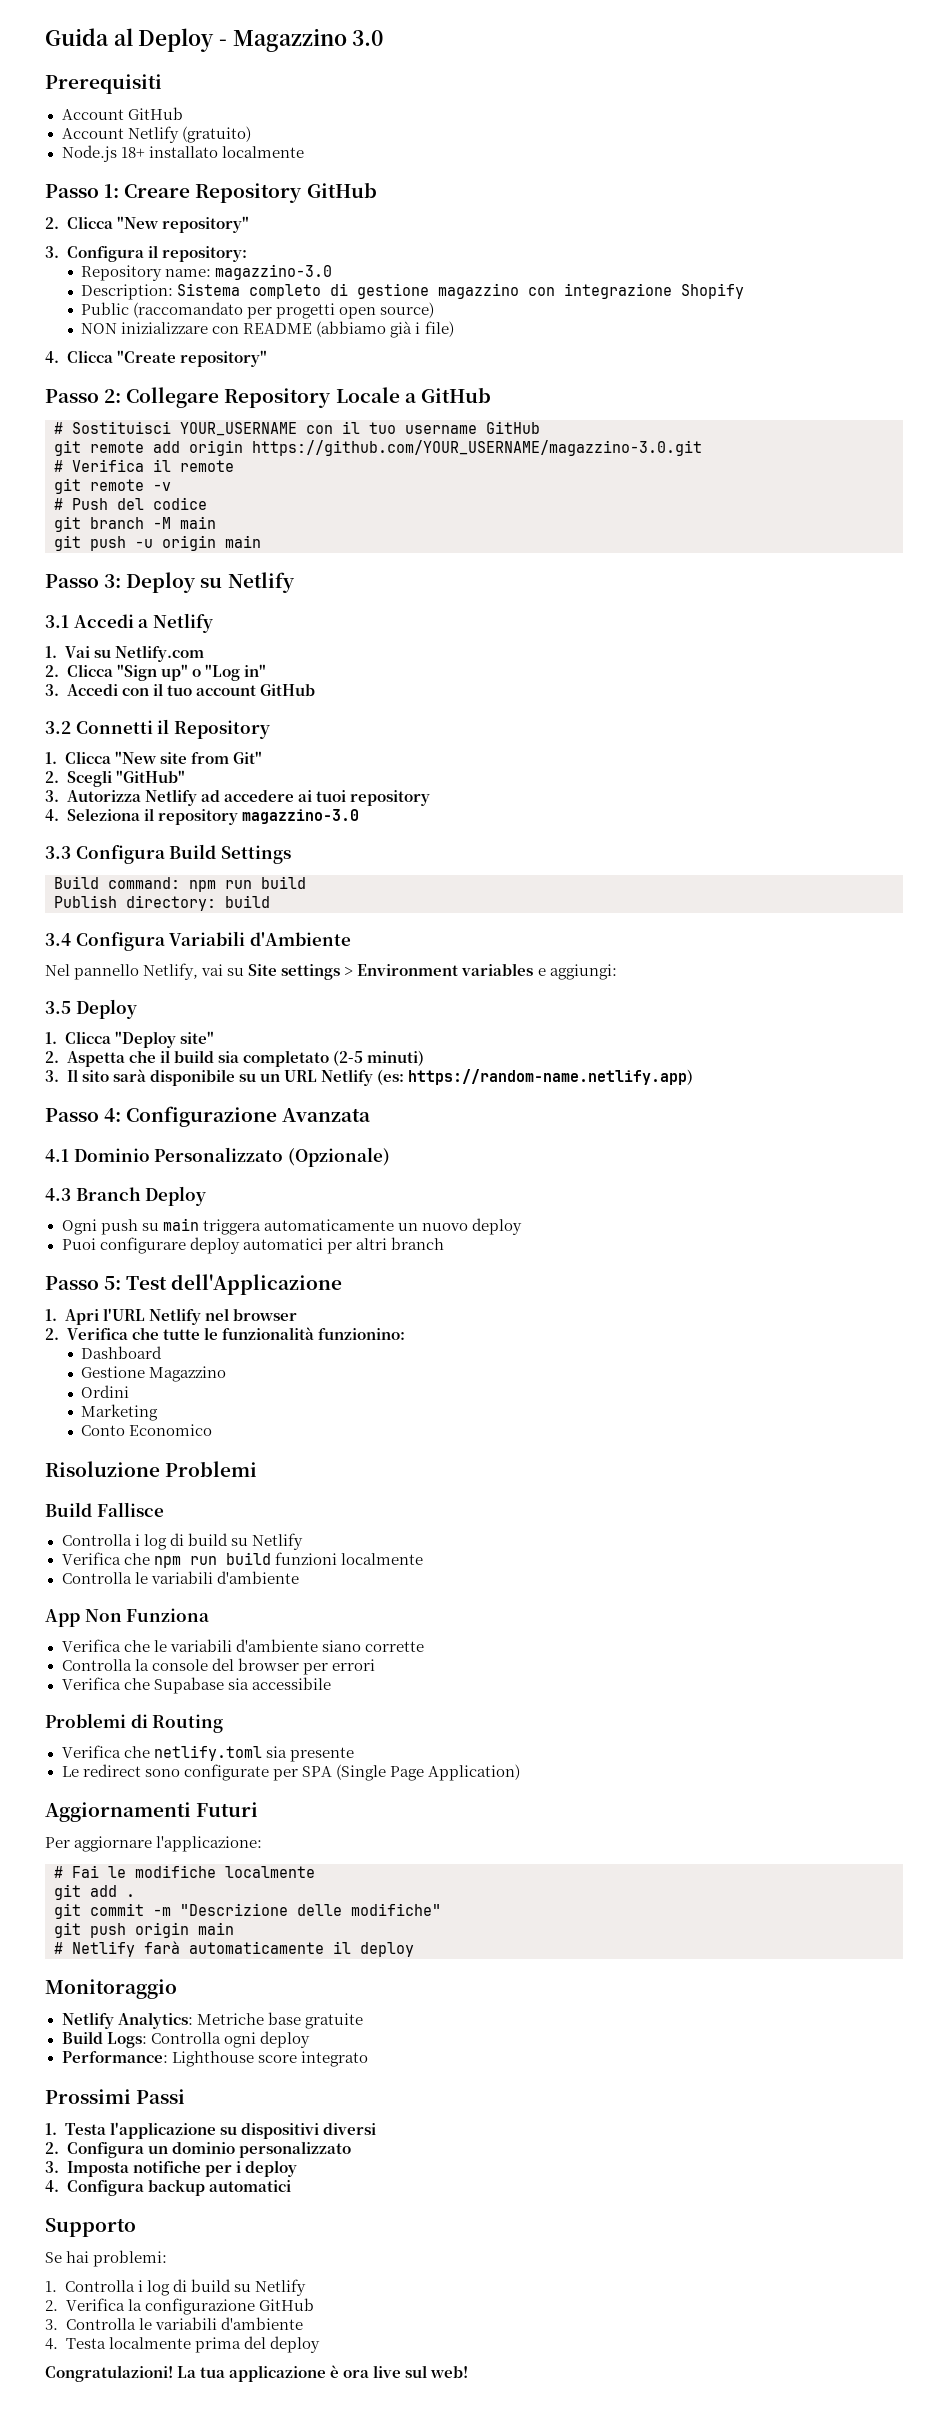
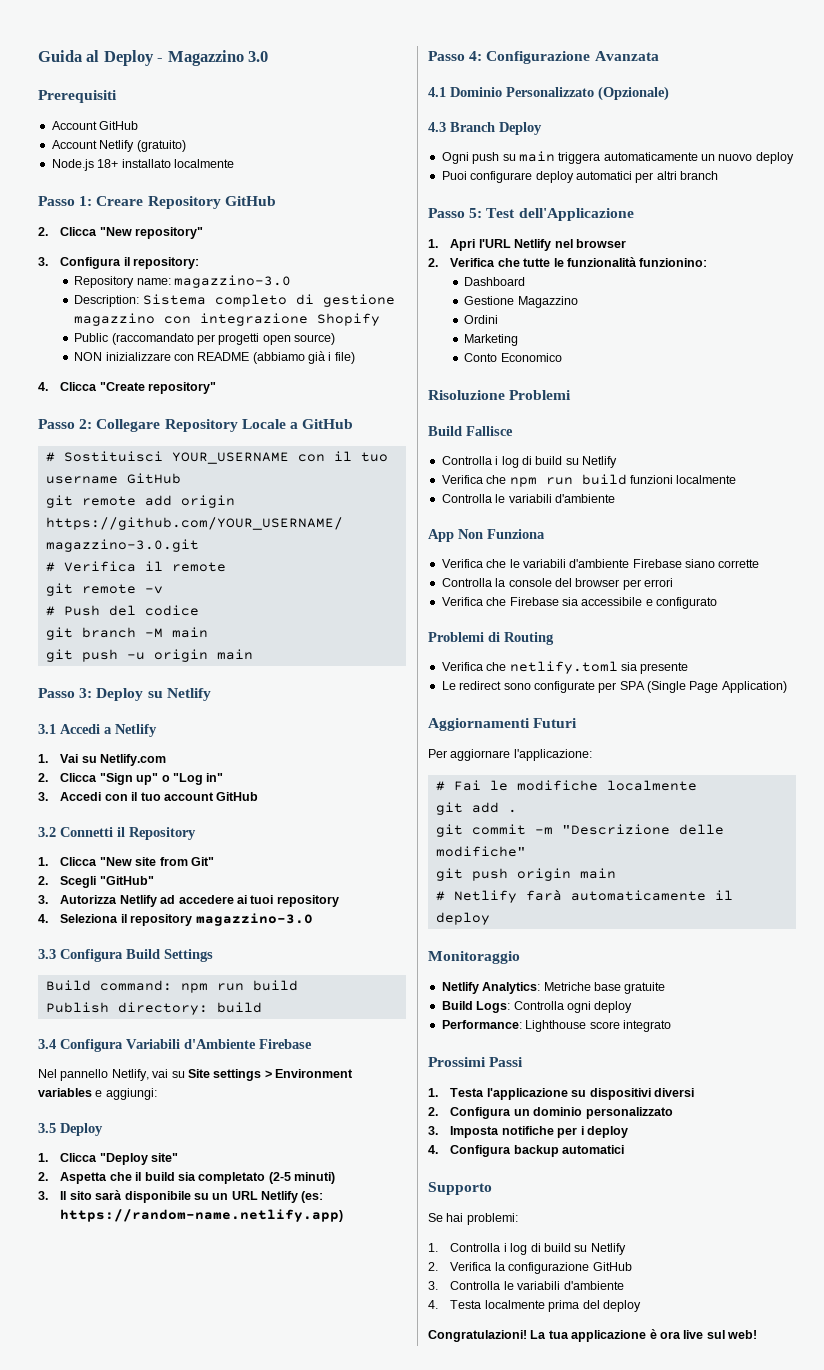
- 3.4 Configura Variabili d'Ambiente
+ 3.4 Configura Variabili d'Ambiente Firebase
- Verifica che le variabili d'ambiente siano corrette
+ Verifica che le variabili d'ambiente Firebase siano corrette
- Verifica che Supabase sia accessibile
+ Verifica che Firebase sia accessibile e configurato

